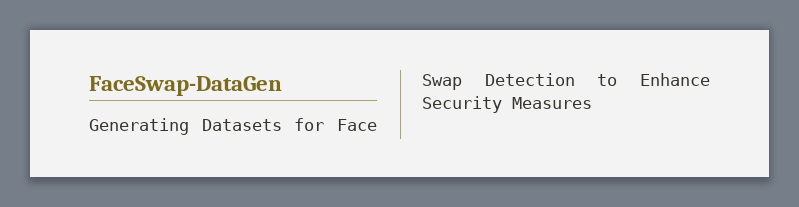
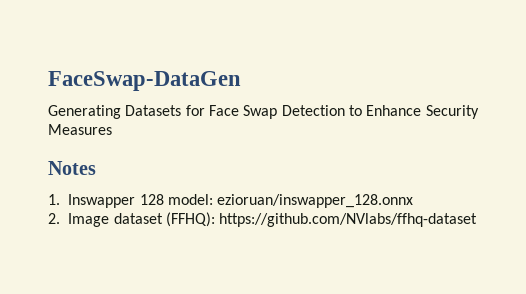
+ Notes
+ 1. Inswapper 128 model: ezioruan/inswapper_128.onnx
+ 2. Image dataset (FFHQ): https://github.com/NVlabs/ffhq-dataset

